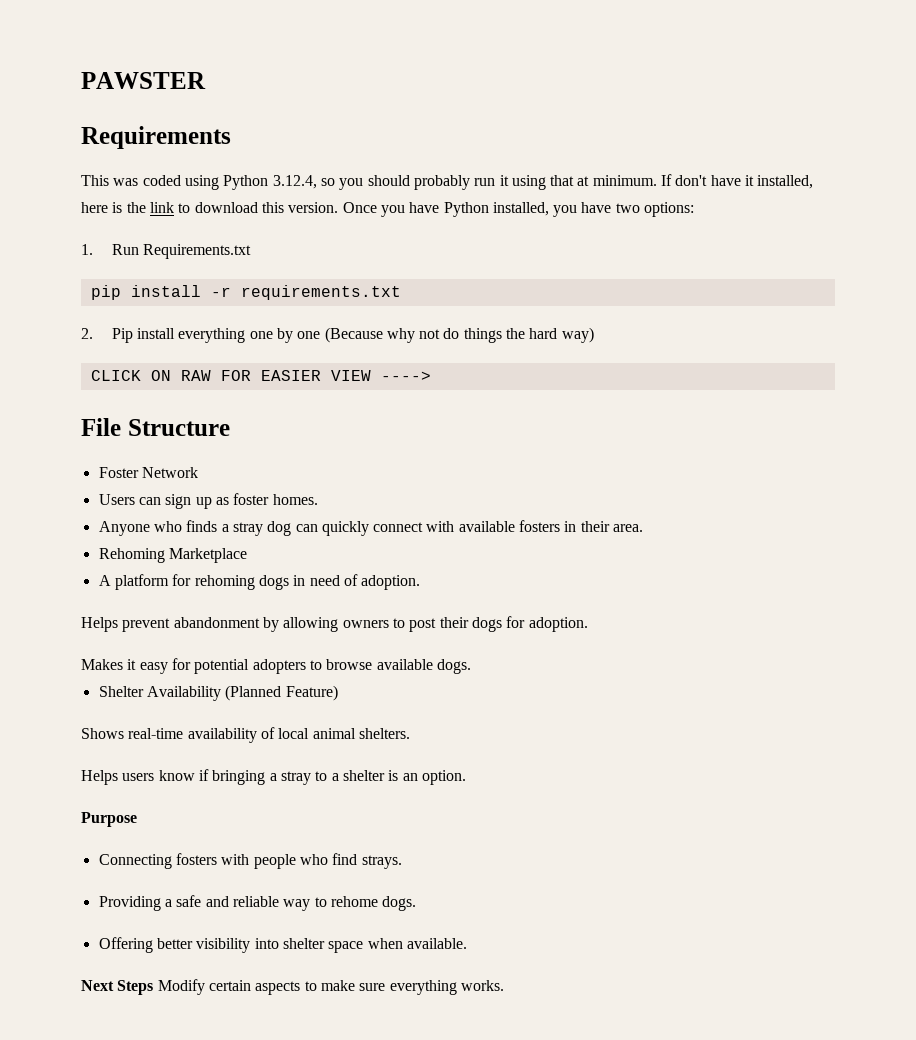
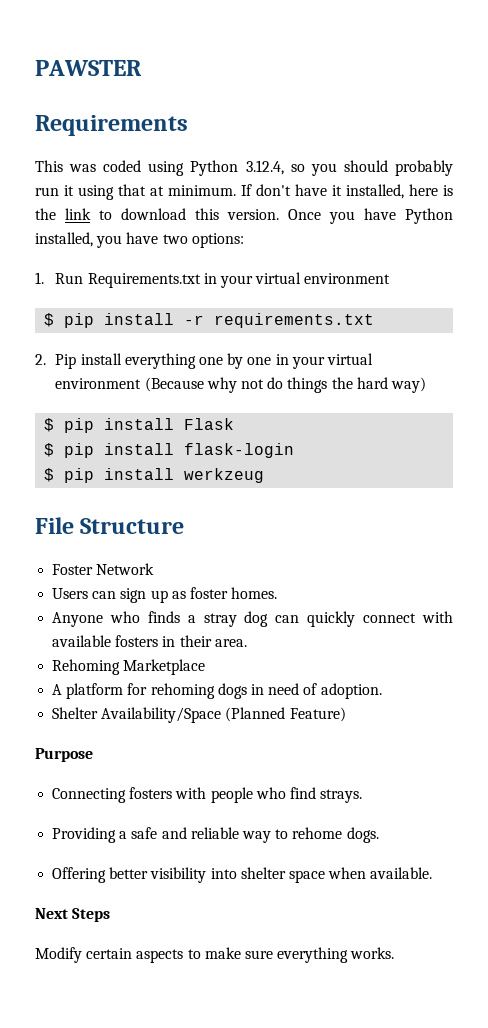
- 1. Run Requirements.txt
- pip install -r requirements.txt
+ 1. Run Requirements.txt in your virtual environment
+ $ pip install -r requirements.txt
- 2. Pip install everything one by one (Because why not do things the hard way)
+ 2. Pip install everything one by one in your virtual environment (Because why not do things the hard way)
- CLICK ON RAW FOR EASIER VIEW ---->
+ $ pip install Flask
+ $ pip install flask-login
+ $ pip install werkzeug
- Helps prevent abandonment by allowing owners to post their dogs for adoption.
- Makes it easy for potential adopters to browse available dogs.
- Shelter Availability (Planned Feature)
+ Shelter Availability/Space (Planned Feature)
- Shows real-time availability of local animal shelters.
- Helps users know if bringing a stray to a shelter is an option.
- Next Steps Modify certain aspects to make sure everything works.
+ Next Steps
+ Modify certain aspects to make sure everything works.

